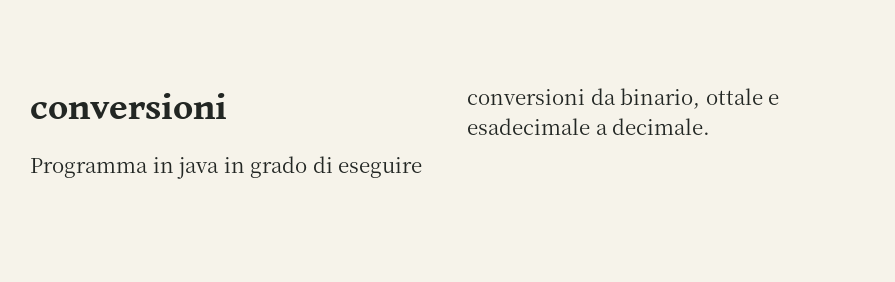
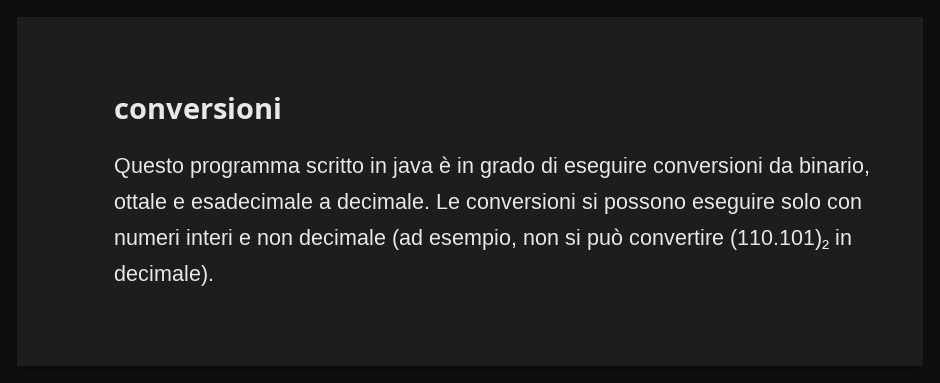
- Programma in java in grado di eseguire conversioni da binario, ottale e esadecimale a decimale.
+ Questo programma scritto in java è in grado di eseguire conversioni da binario, ottale e esadecimale a decimale.
+ Le conversioni si possono eseguire solo con numeri interi e non decimale (ad esempio, non si può convertire (110.101)₂ in decimale).

